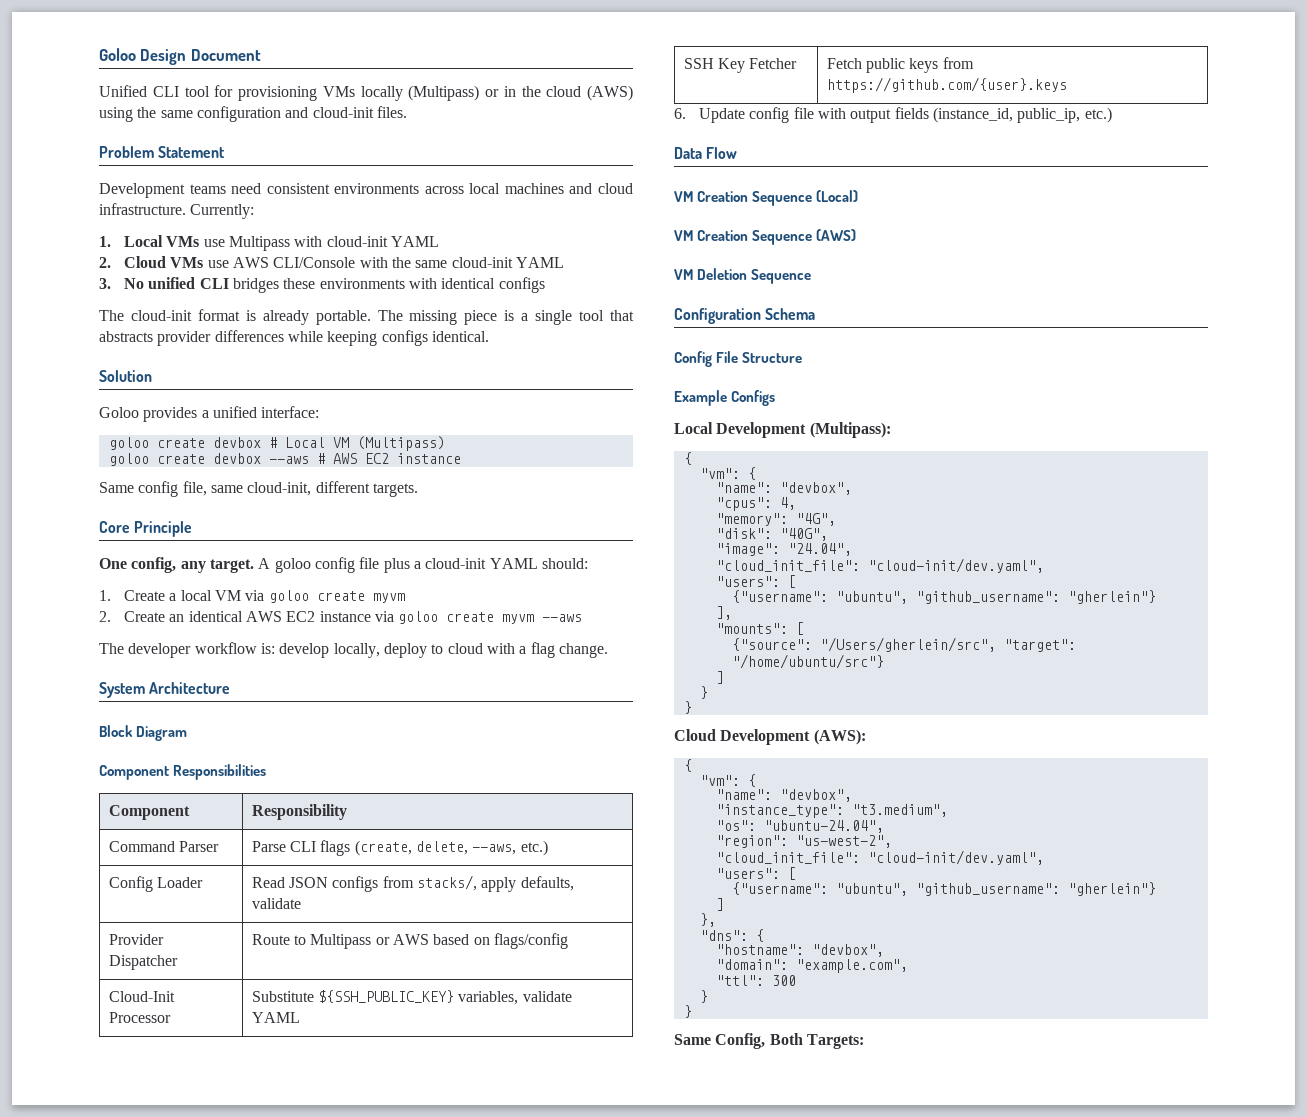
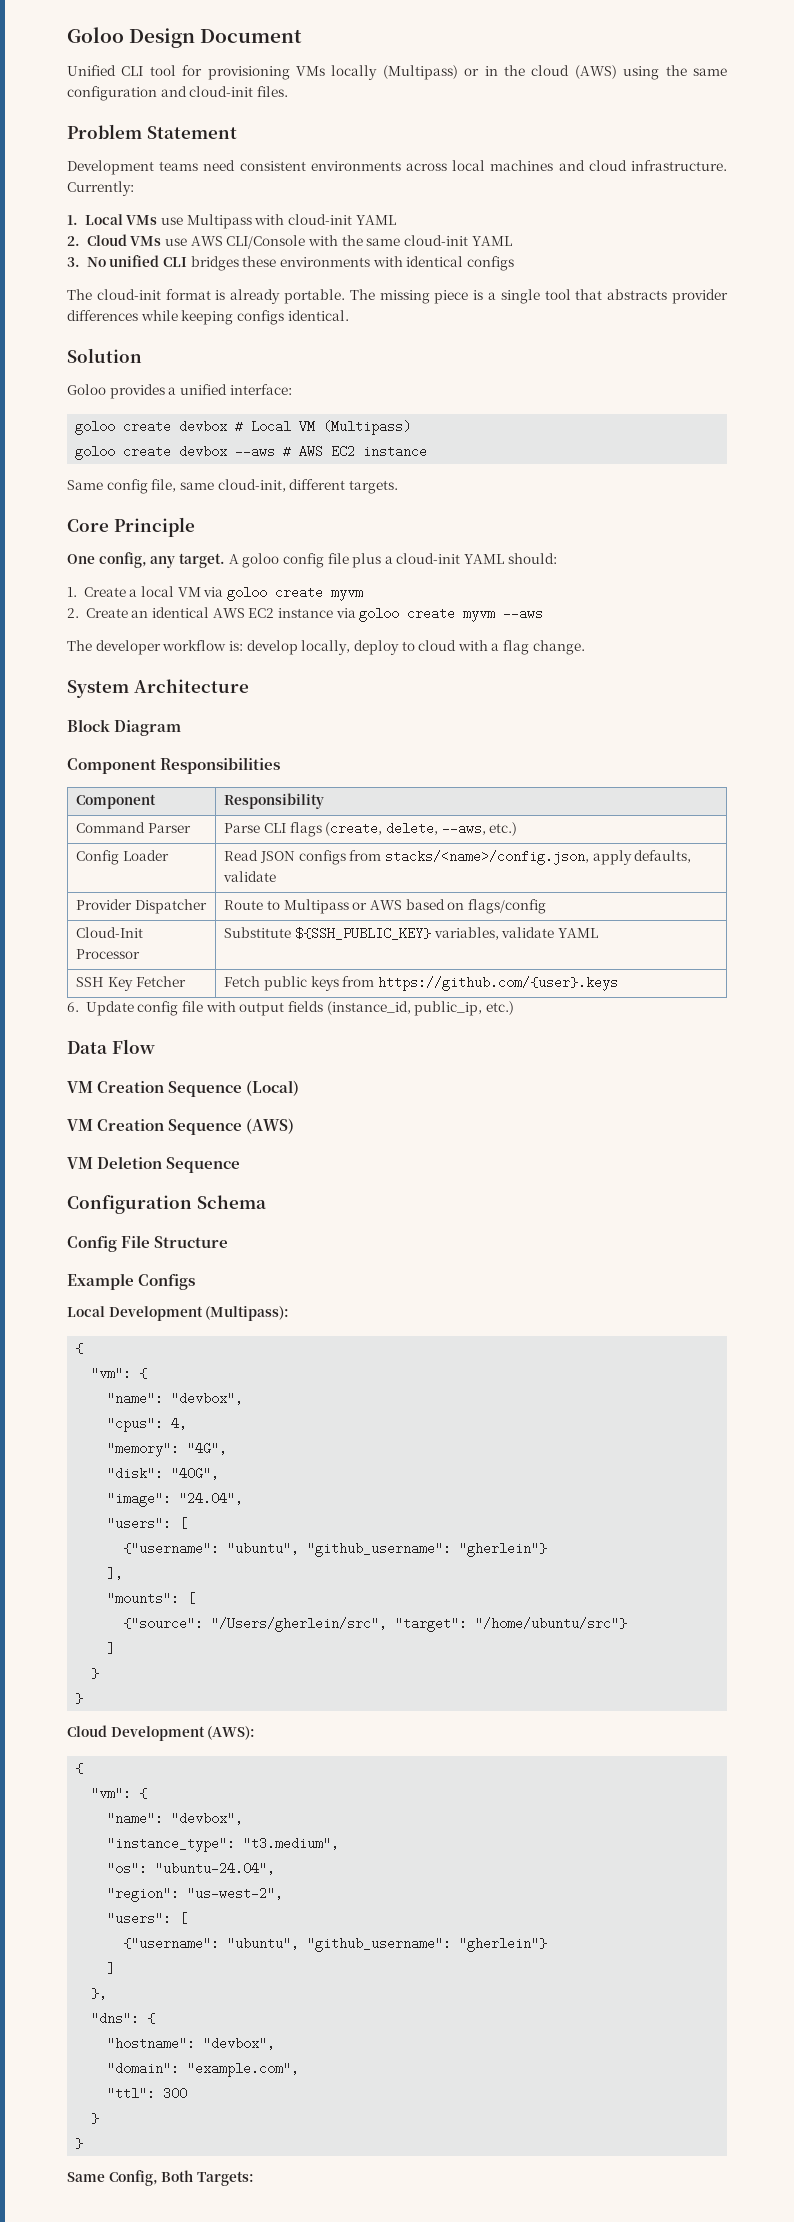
- Config Loader | Read JSON configs from stacks/, apply defaults, validate
+ Config Loader | Read JSON configs from stacks/<name>/config.json, apply defaults, validate
  "image": "24.04",
- "cloud_init_file": "cloud-init/dev.yaml",
  "region": "us-west-2",
- "cloud_init_file": "cloud-init/dev.yaml",

